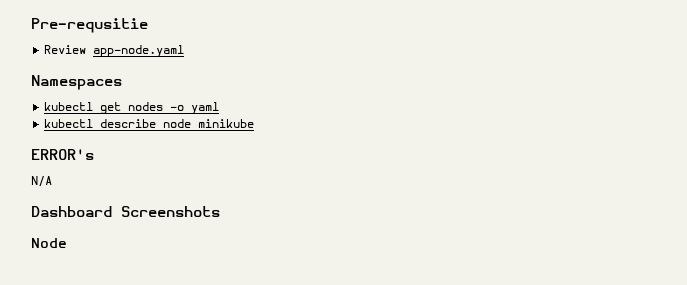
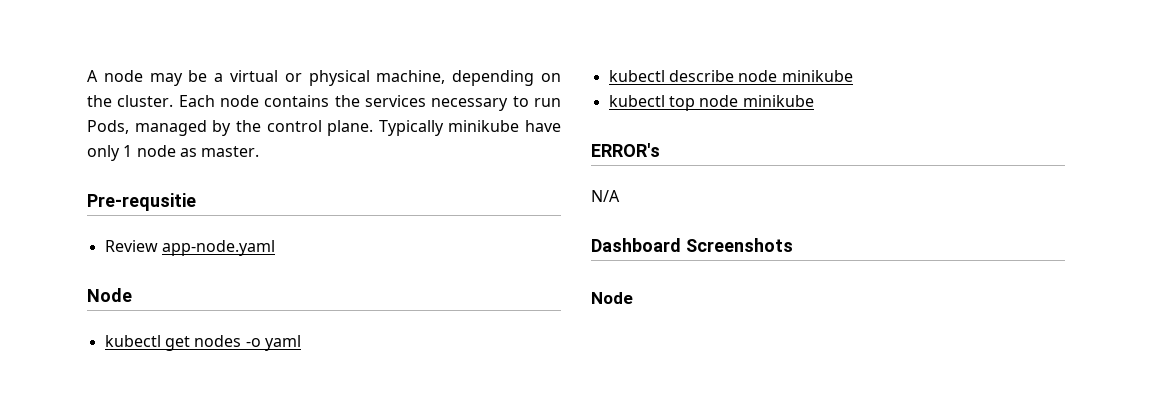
+ A node may be a virtual or physical machine, depending on the cluster. Each node contains the services necessary to run Pods, managed by the control plane. Typically minikube have only 1 node as master.
  Review app-node.yaml
- Namespaces
+ Node
+ kubectl top node minikube

